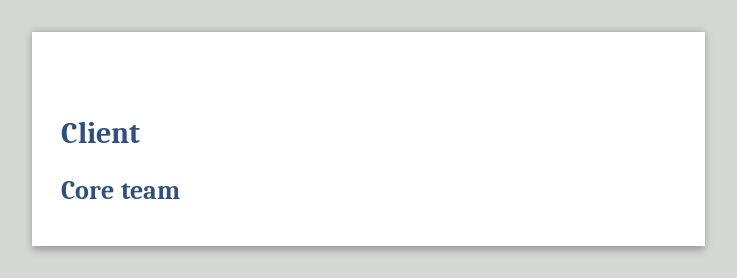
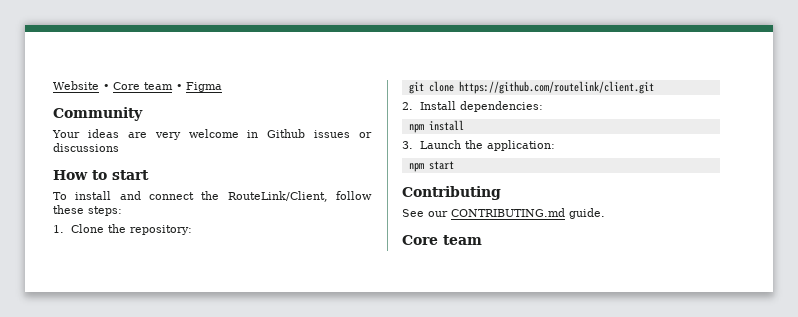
- Client
+ Website • Core team • Figma
+ Community
+ Your ideas are very welcome in Github issues or discussions
+ How to start
+ To install and connect the RouteLink/Client, follow these steps:
+ 1. Clone the repository:
+ git clone https://github.com/routelink/client.git
+ 2. Install dependencies:
+ npm install
+ 3. Launch the application:
+ npm start
+ Contributing
+ See our CONTRIBUTING.md guide.

